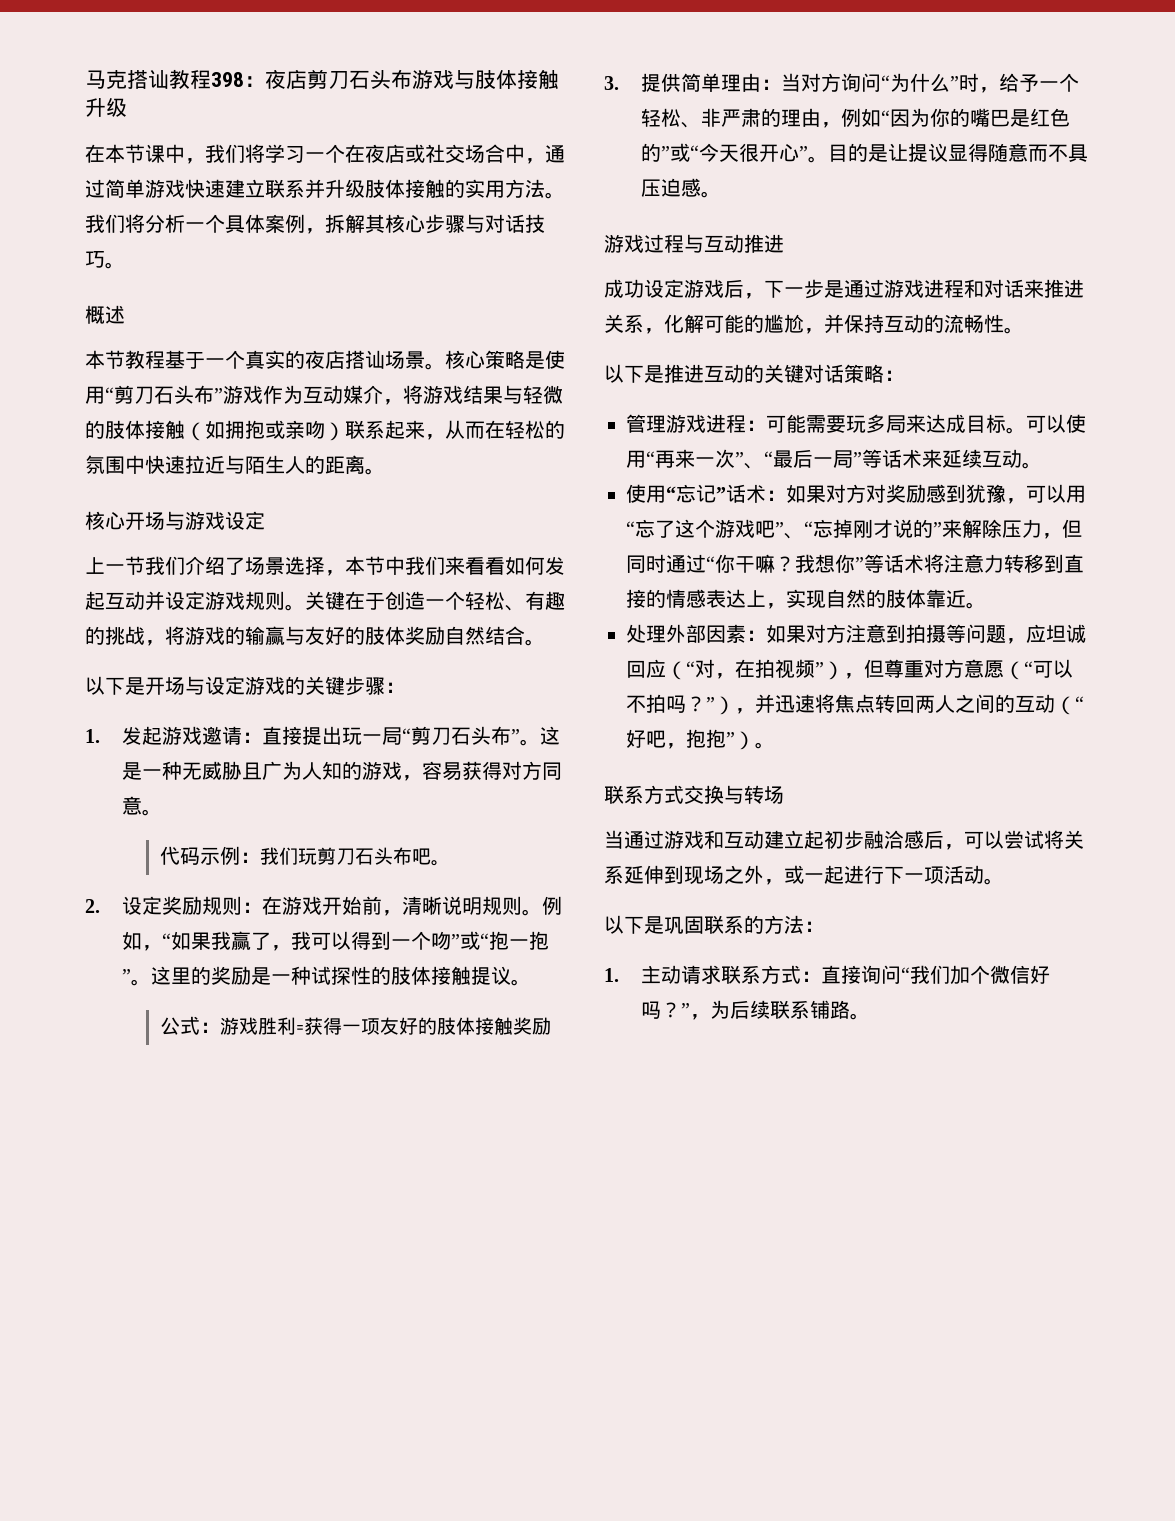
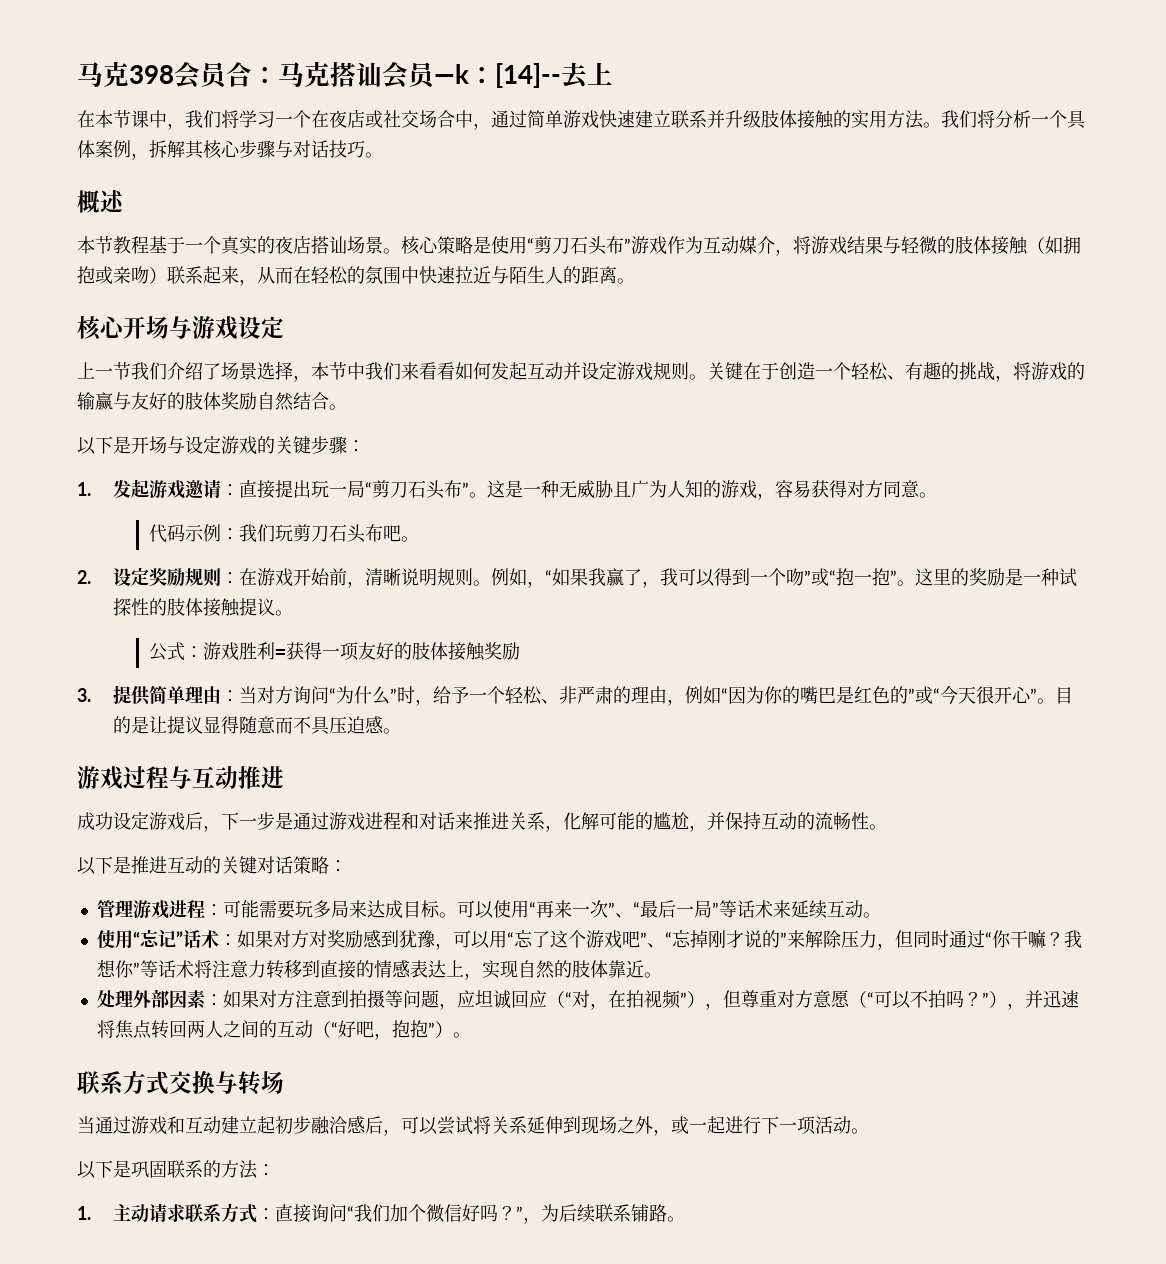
- 马克搭讪教程398：夜店剪刀石头布游戏与肢体接触升级
+ 马克398会员合：马克搭讪会员—k：[14]--去上

